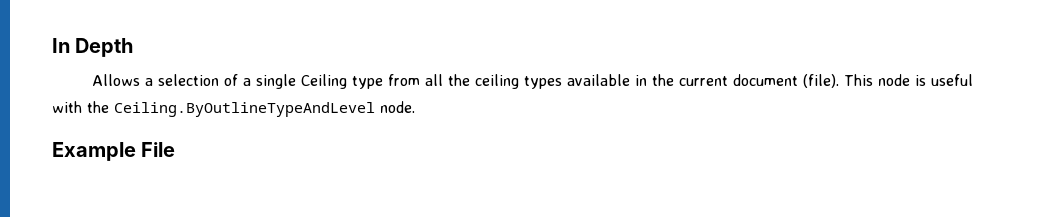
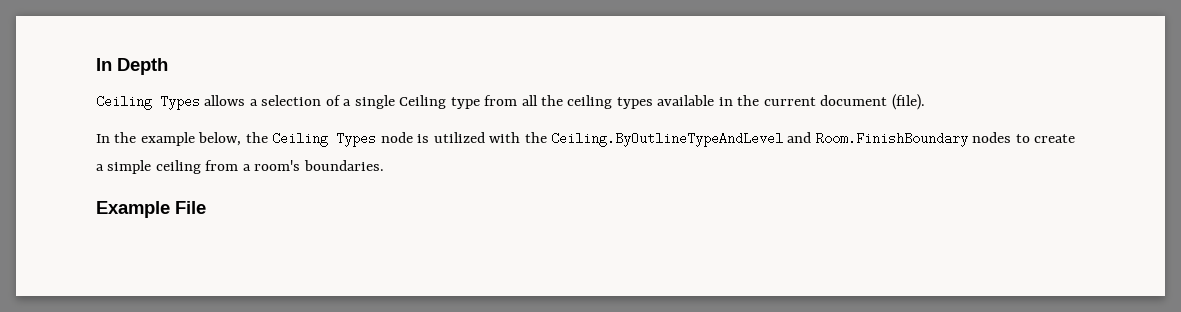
- Allows a selection of a single Ceiling type from all the ceiling types available in the current document (file). This node is useful with the Ceiling.ByOutlineTypeAndLevel node.
+ Ceiling Types allows a selection of a single Ceiling type from all the ceiling types available in the current document (file).
+ In the example below, the Ceiling Types node is utilized with the Ceiling.ByOutlineTypeAndLevel and Room.FinishBoundary nodes to create a simple ceiling from a room's boundaries.

